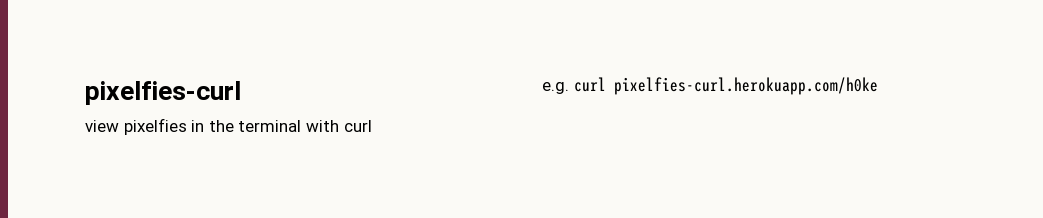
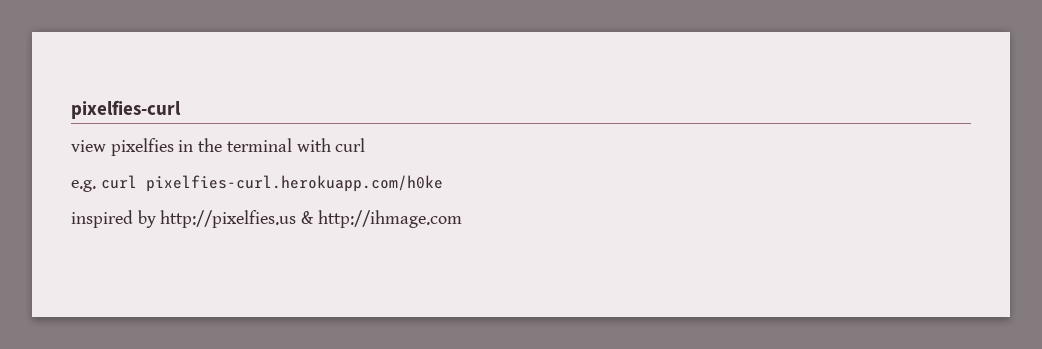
+ inspired by http://pixelfies.us & http://ihmage.com

